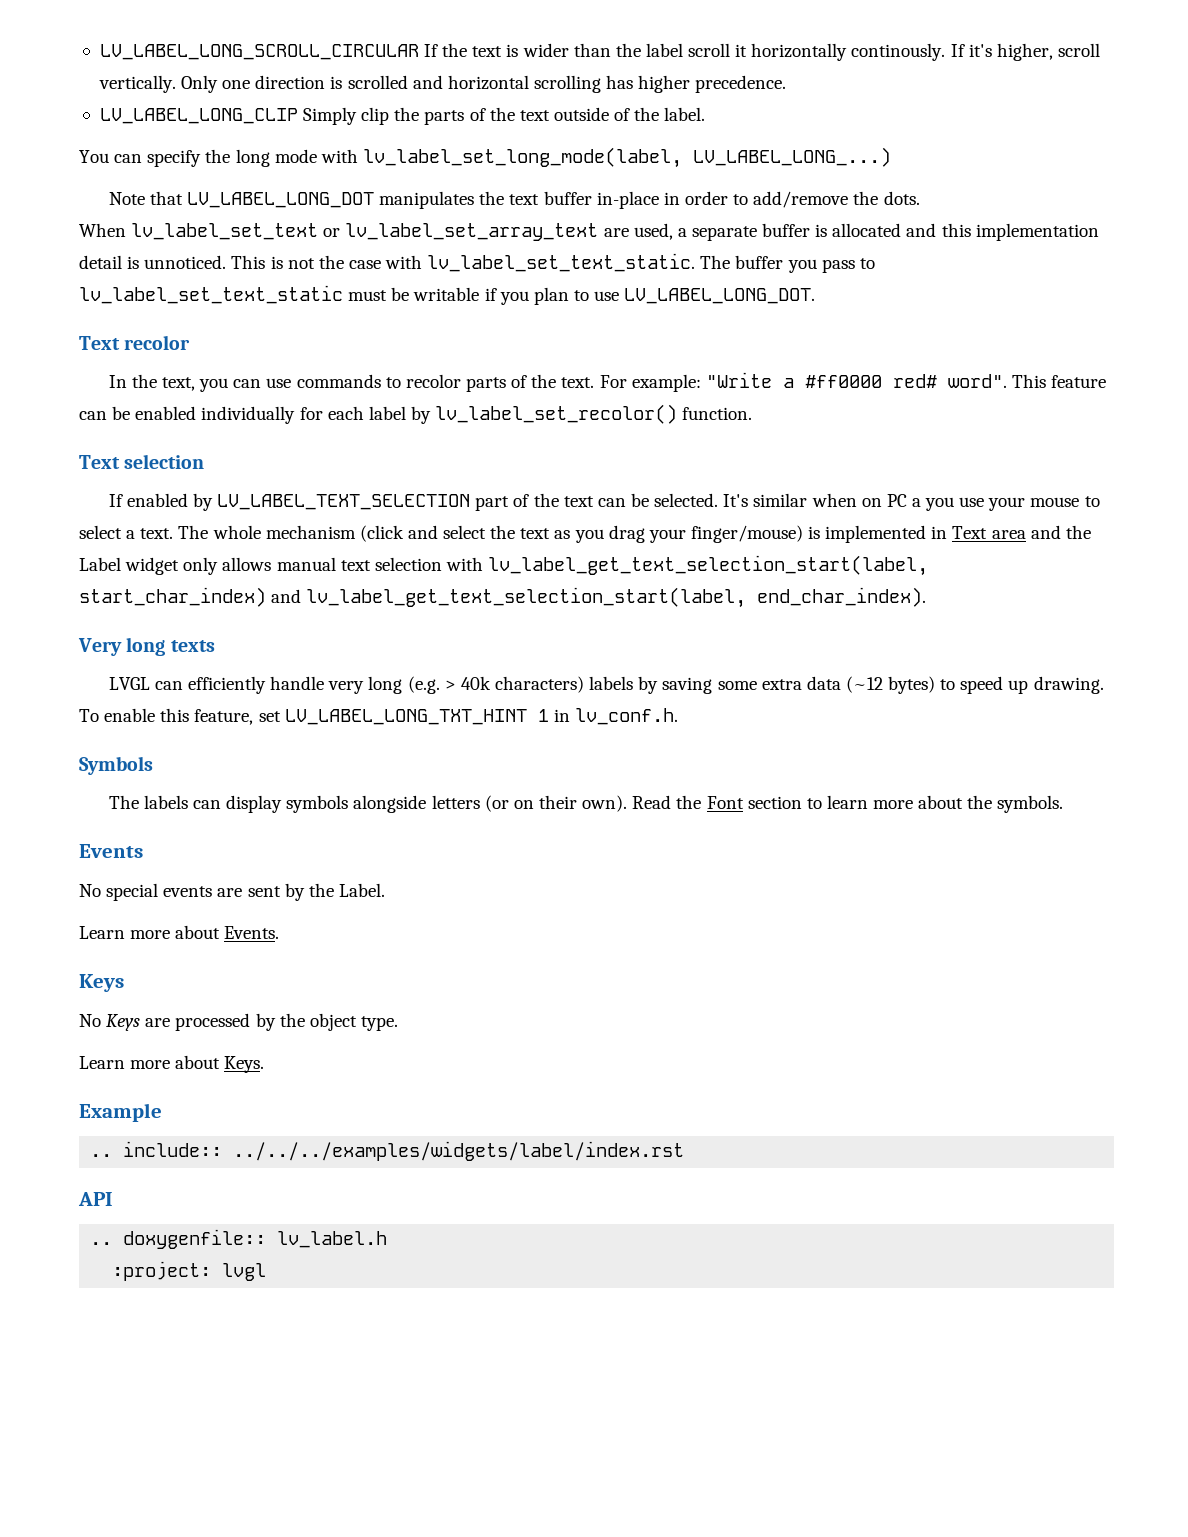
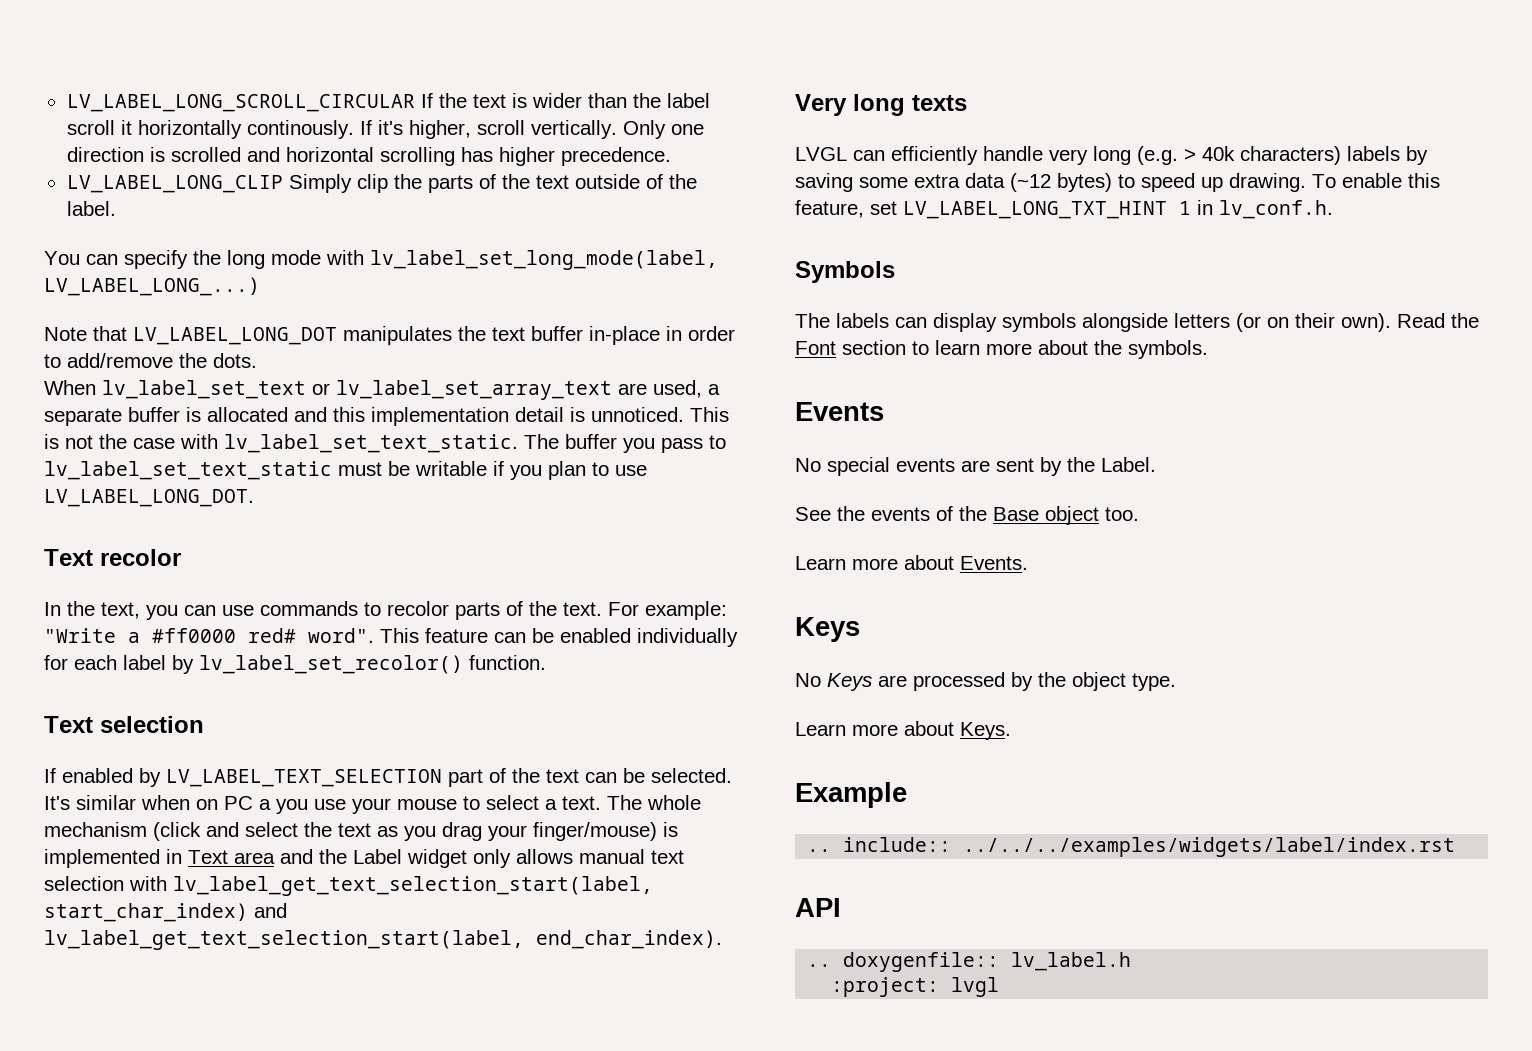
+ See the events of the Base object too.

